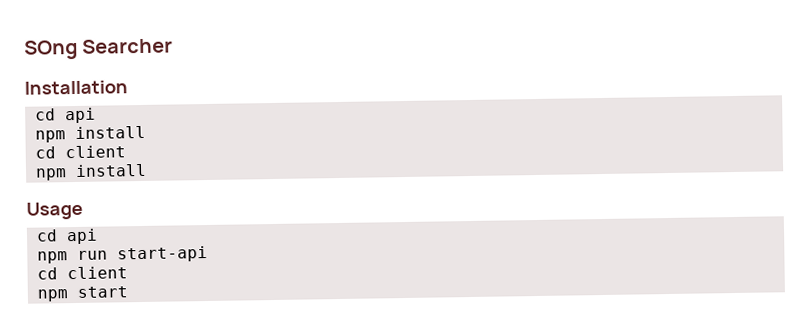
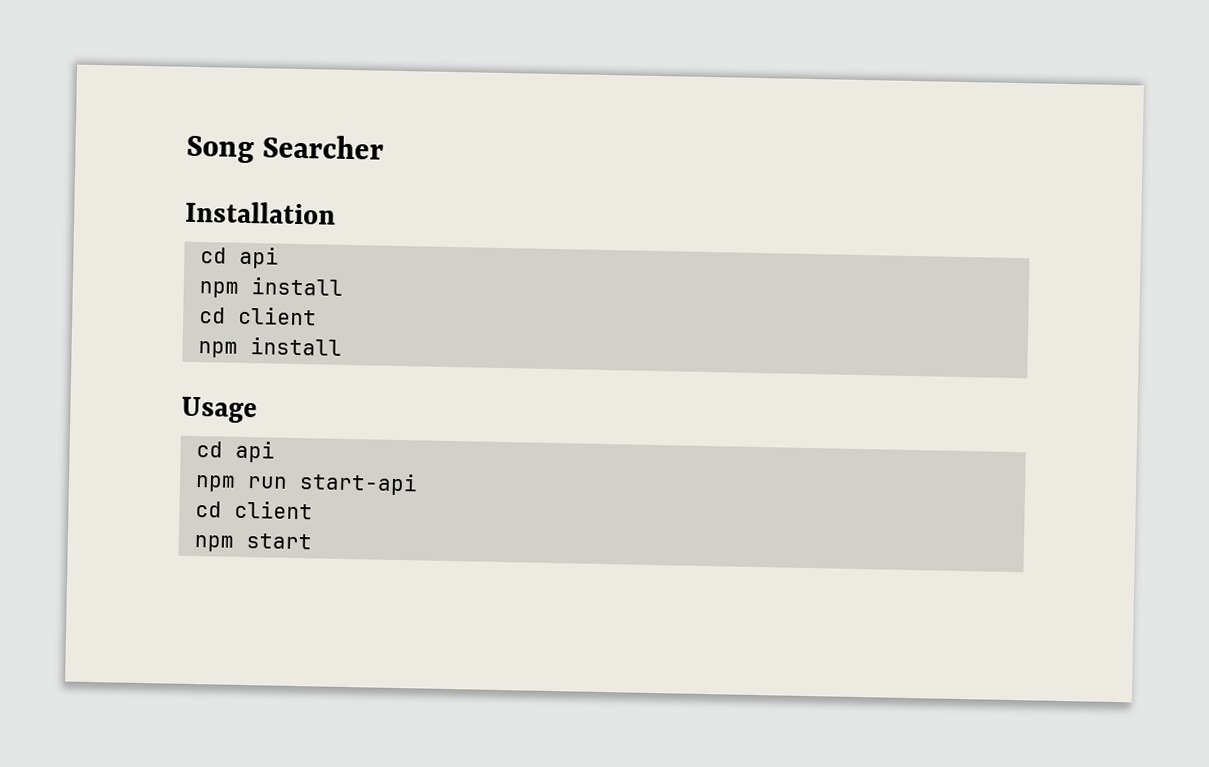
- SOng Searcher
+ Song Searcher

